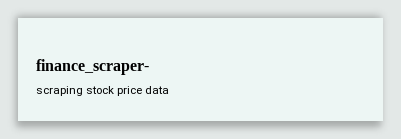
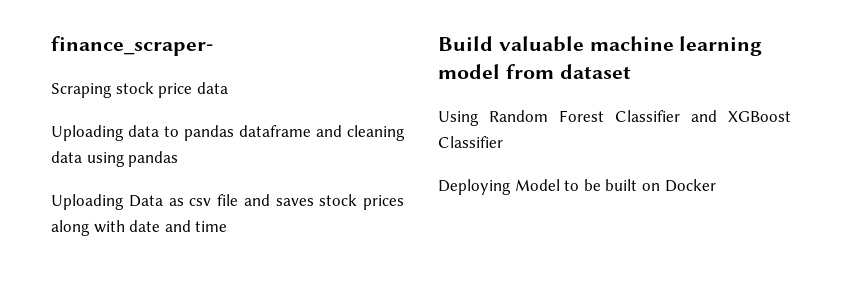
- scraping stock price data
+ Scraping stock price data
+ Uploading data to pandas dataframe and cleaning data using pandas
+ Uploading Data as csv file and saves stock prices along with date and time
+ Build valuable machine learning model from dataset
+ Using Random Forest Classifier and XGBoost Classifier
+ Deploying Model to be built on Docker

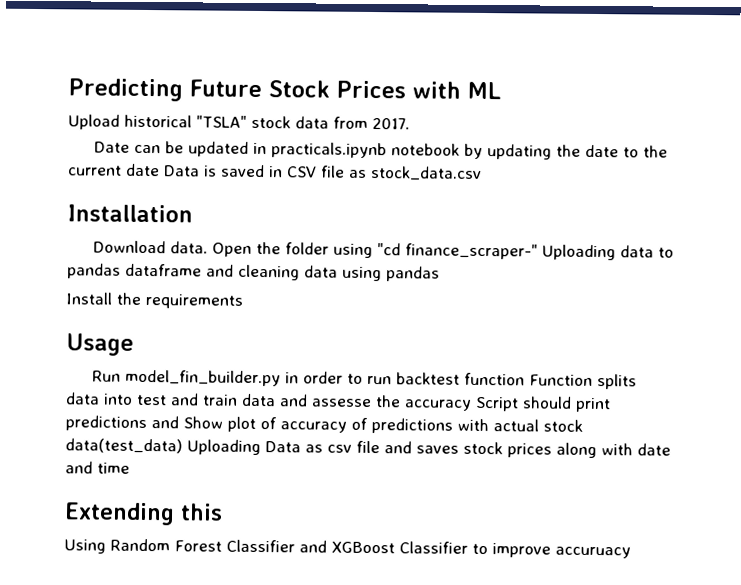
- finance_scraper-
- Scraping stock price data
- Uploading data to pandas dataframe and cleaning data using pandas
+ Predicting Future Stock Prices with ML
+ Upload historical "TSLA" stock data from 2017.
+ Date can be updated in practicals.ipynb notebook by updating the date to the current date Data is saved in CSV file as stock_data.csv
+ Installation
+ Download data. Open the folder using "cd finance_scraper-" Uploading data to pandas dataframe and cleaning data using pandas
- Uploading Data as csv file and saves stock prices along with date and time
+ Install the requirements
+ Usage
+ Run model_fin_builder.py in order to run backtest function Function splits data into test and train data and assesse the accuracy Script should print predictions and Show plot of accuracy of predictions with actual stock data(test_data) Uploading Data as csv file and saves stock prices along with date and time
- Build valuable machine learning model from dataset
+ Extending this
- Using Random Forest Classifier and XGBoost Classifier
- Deploying Model to be built on Docker
+ Using Random Forest Classifier and XGBoost Classifier to improve accuruacy

